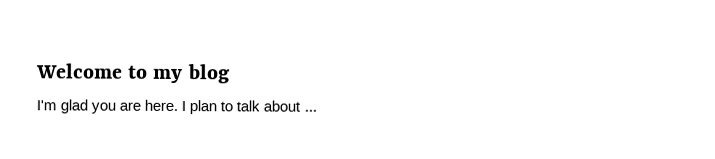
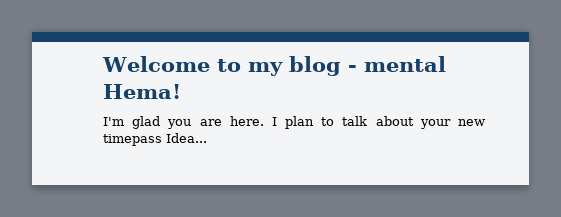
- Welcome to my blog
+ Welcome to my blog - mental Hema!
- I plan to talk about ...
+ I plan to talk about your new timepass Idea...

